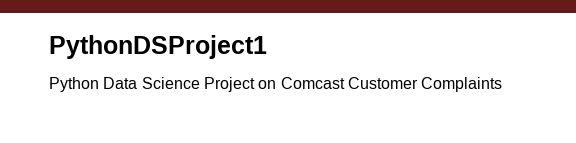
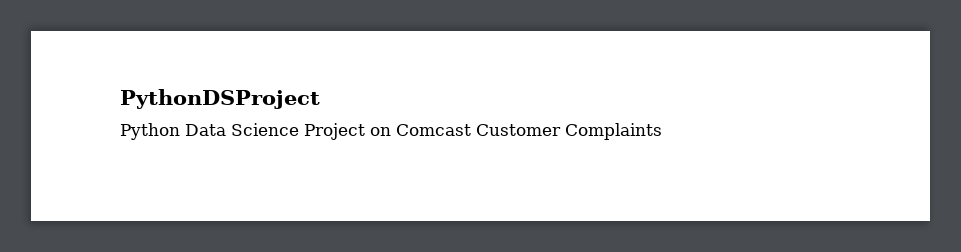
- PythonDSProject1
+ PythonDSProject

